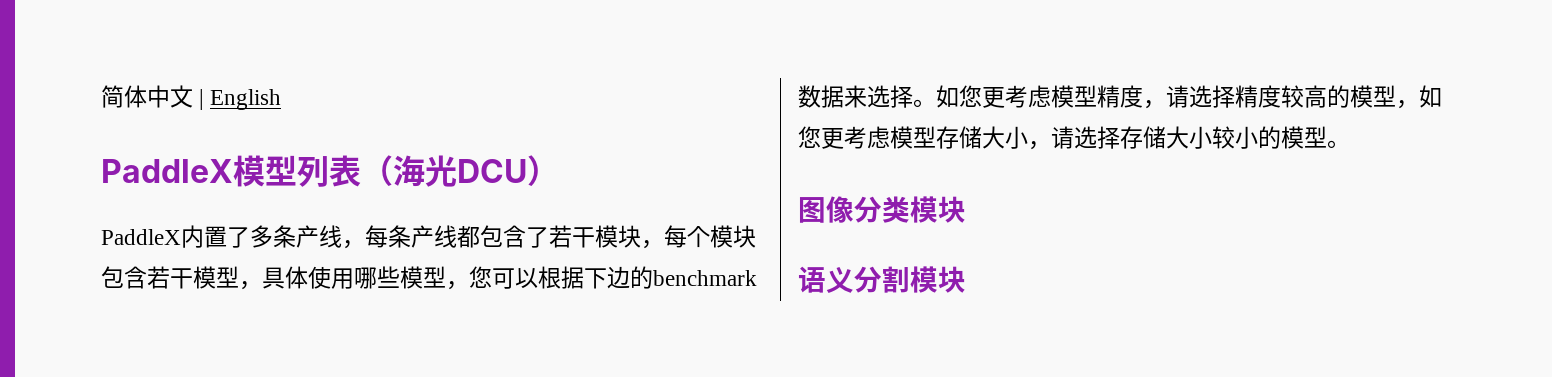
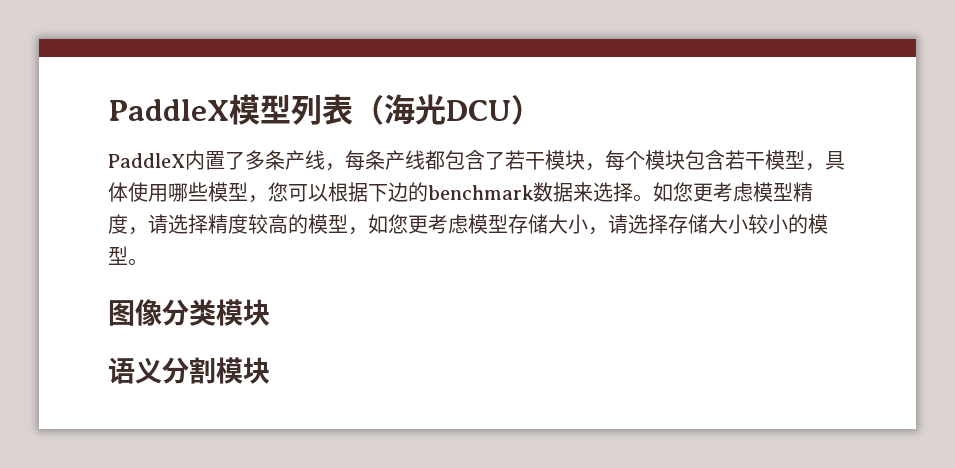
- 简体中文 | English

